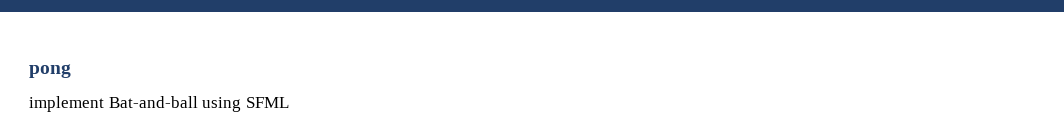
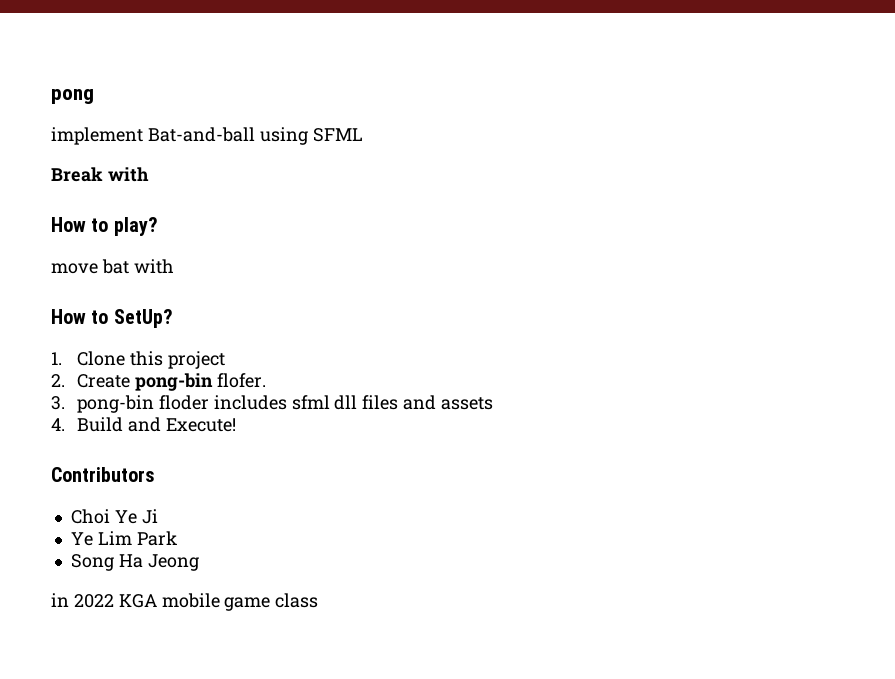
+ Break with
+ How to play?
+ move bat with
+ How to SetUp?
+ 1. Clone this project
+ 2. Create pong-bin flofer.
+ 3. pong-bin floder includes sfml dll files and assets
+ 4. Build and Execute!
+ Contributors
+ Choi Ye Ji
+ Ye Lim Park
+ Song Ha Jeong
+ in 2022 KGA mobile game class

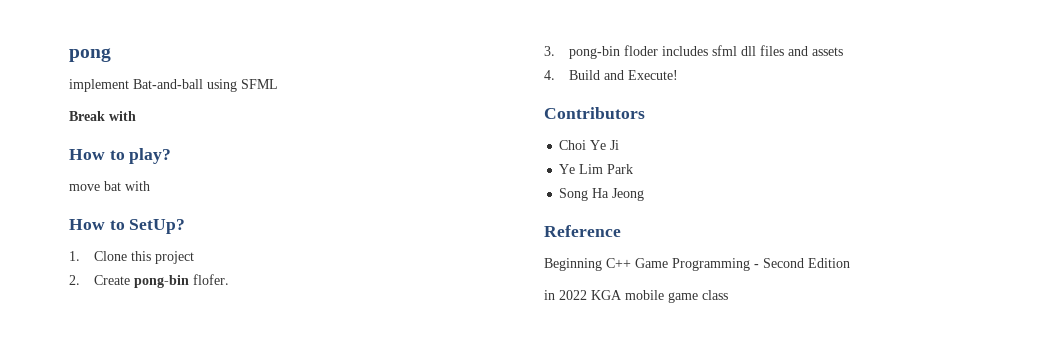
+ Reference
+ Beginning C++ Game Programming - Second Edition

